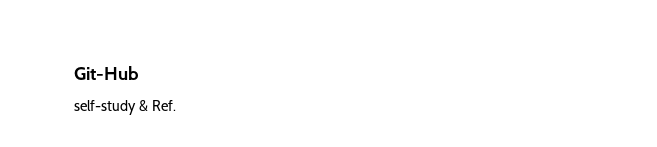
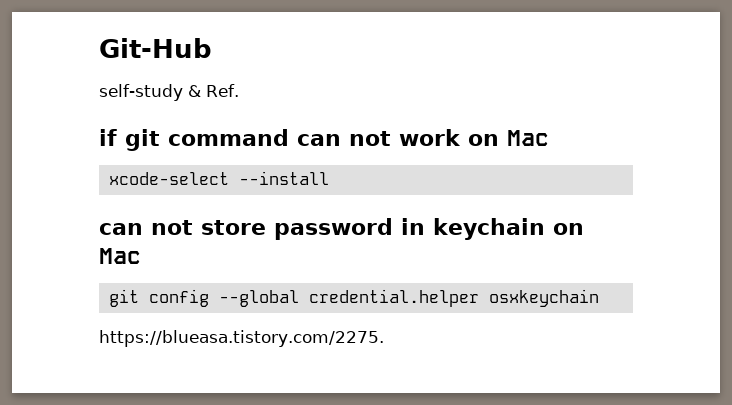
+ if git command can not work on Mac
+ xcode-select --install
+ can not store password in keychain on Mac
+ git config --global credential.helper osxkeychain
+ https://blueasa.tistory.com/2275.

